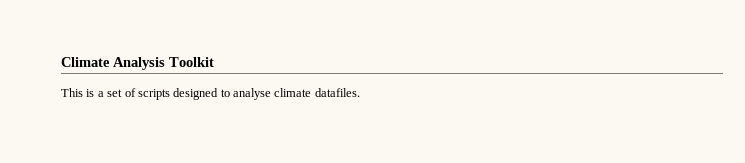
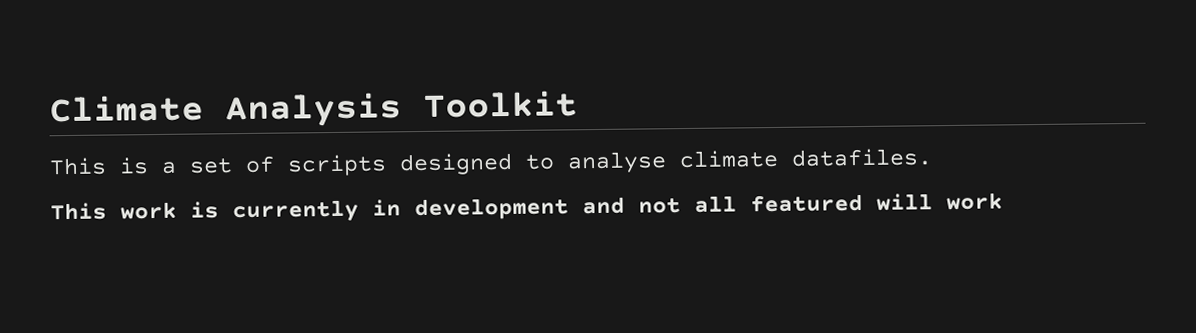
+ This work is currently in development and not all featured will work

